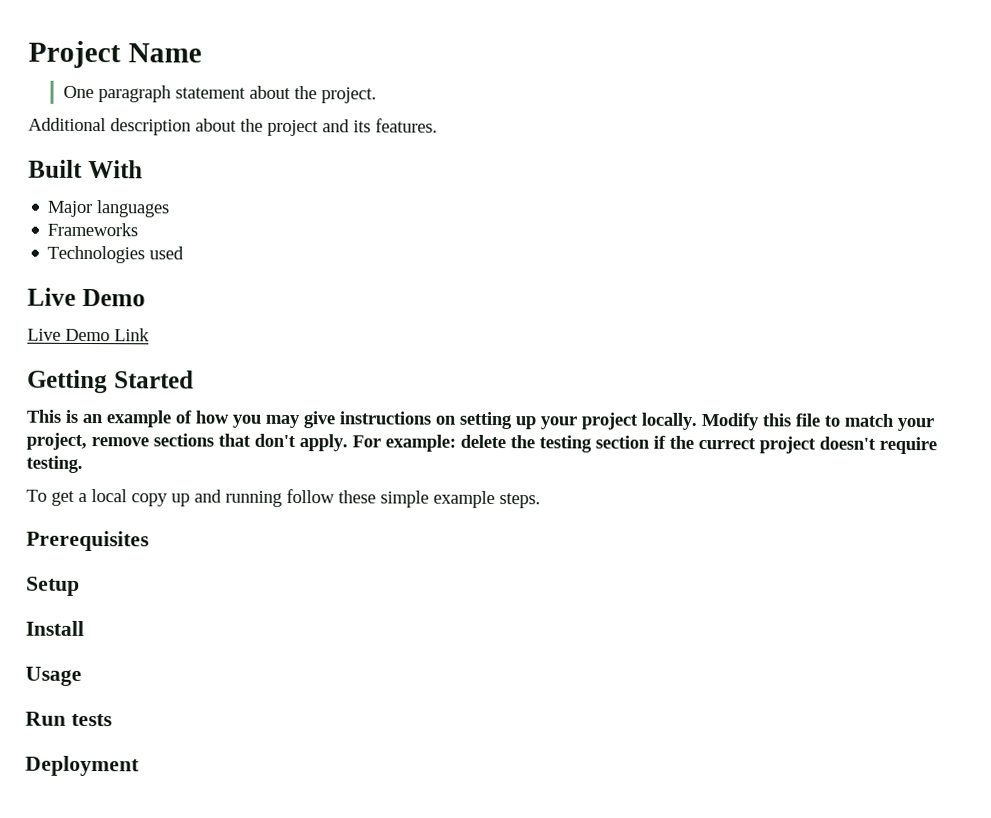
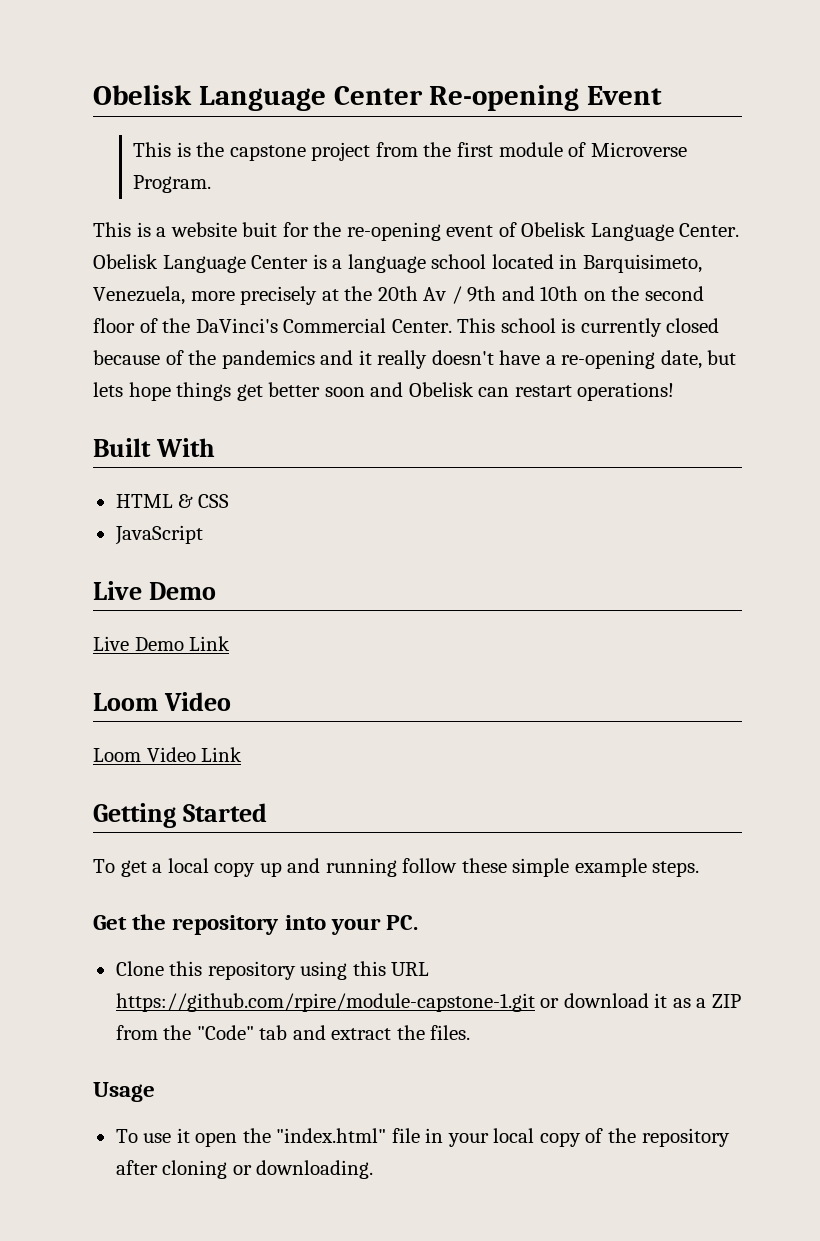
- Project Name
- One paragraph statement about the project.
- Additional description about the project and its features.
+ Obelisk Language Center Re-opening Event
+ This is the capstone project from the first module of Microverse Program.
+ This is a website buit for the re-opening event of Obelisk Language Center. Obelisk Language Center is a language school located in Barquisimeto, Venezuela, more precisely at the 20th Av / 9th and 10th on the second floor of the DaVinci's Commercial Center. This school is currently closed because of the pandemics and it really doesn't have a re-opening date, but lets hope things get better soon and Obelisk can restart operations!
  Built With
- Major languages
- Frameworks
- Technologies used
+ HTML & CSS
+ JavaScript
  Live Demo Link
+ Loom Video
+ Loom Video Link
  Getting Started
- This is an example of how you may give instructions on setting up your project locally. Modify this file to match your project, remove sections that don't apply. For example: delete the testing section if the currect project doesn't require testing.
- Prerequisites
- Setup
- Install
+ Get the repository into your PC.
+ Clone this repository using this URL https://github.com/rpire/module-capstone-1.git or download it as a ZIP from the "Code" tab and extract the files.
  Usage
- Run tests
- Deployment
+ To use it open the "index.html" file in your local copy of the repository after cloning or downloading.

